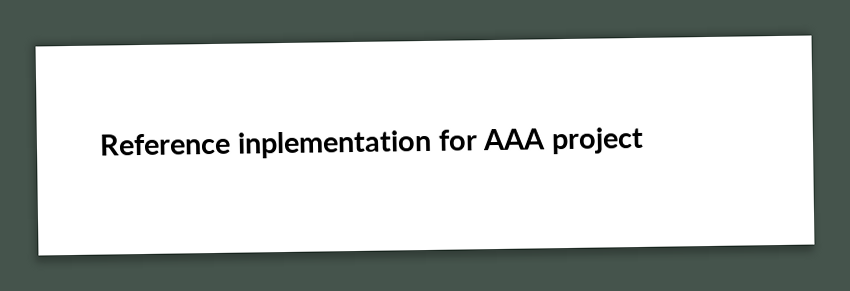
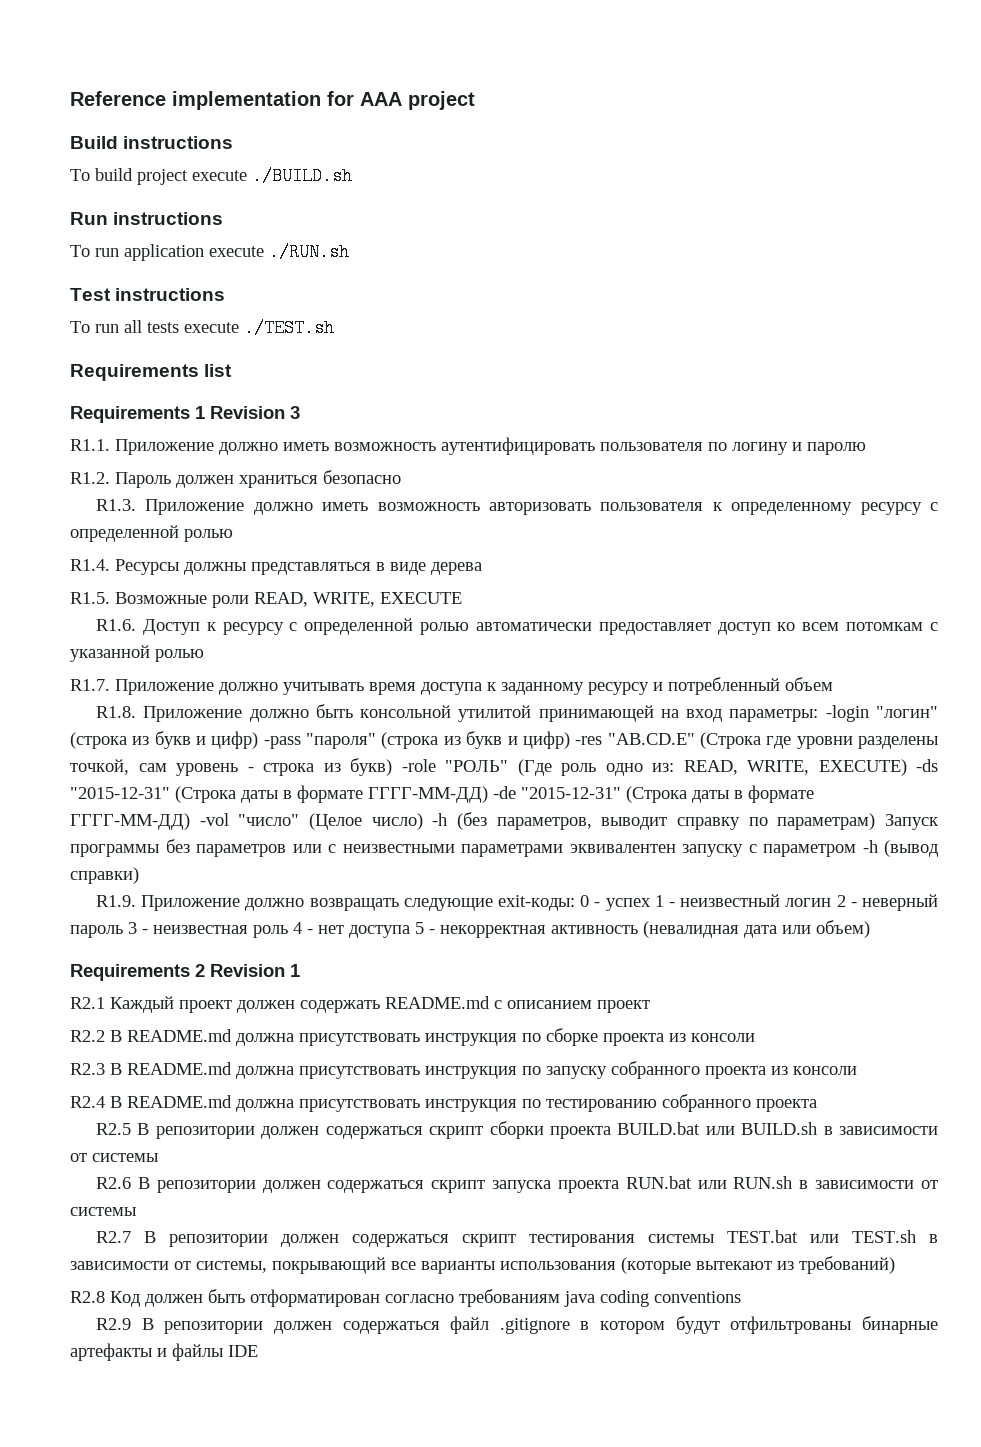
- Reference inplementation for AAA project
+ Reference implementation for AAA project
+ Build instructions
+ To build project execute ./BUILD.sh
+ Run instructions
+ To run application execute ./RUN.sh
+ Test instructions
+ To run all tests execute ./TEST.sh
+ Requirements list
+ Requirements 1 Revision 3
+ R1.1. Приложение должно иметь возможность аутентифицировать пользователя по логину и паролю
+ R1.2. Пароль должен храниться безопасно
+ R1.3. Приложение должно иметь возможность авторизовать пользователя к определенному ресурсу с определенной ролью
+ R1.4. Ресурсы должны представляться в виде дерева
+ R1.5. Возможные роли READ, WRITE, EXECUTE
+ R1.6. Доступ к ресурсу с определенной ролью автоматически предоставляет доступ ко всем потомкам с указанной ролью
+ R1.7. Приложение должно учитывать время доступа к заданному ресурсу и потребленный объем
+ R1.8. Приложение должно быть консольной утилитой принимающей на вход параметры: -login "логин" (строка из букв и цифр) -pass "пароля" (строка из букв и цифр) -res "AB.CD.E" (Строка где уровни разделены точкой, сам уровень - строка из букв) -role "РОЛЬ" (Где роль одно из: READ, WRITE, EXECUTE) -ds "2015-12-31" (Строка даты в формате ГГГГ-ММ-ДД) -de "2015-12-31" (Строка даты в формате ГГГГ-ММ-ДД) -vol "число" (Целое число) -h (без параметров, выводит справку по параметрам) Запуск программы без параметров или с неизвестными параметрами эквивалентен запуску с параметром -h (вывод справки)
+ R1.9. Приложение должно возвращать следующие exit-коды: 0 - успех 1 - неизвестный логин 2 - неверный пароль 3 - неизвестная роль 4 - нет доступа 5 - некорректная активность (невалидная дата или объем)
+ Requirements 2 Revision 1
+ R2.1 Каждый проект должен содержать README.md с описанием проект
+ R2.2 В README.md должна присутствовать инструкция по сборке проекта из консоли
+ R2.3 В README.md должна присутствовать инструкция по запуску собранного проекта из консоли
+ R2.4 В README.md должна присутствовать инструкция по тестированию собранного проекта
+ R2.5 В репозитории должен содержаться скрипт сборки проекта BUILD.bat или BUILD.sh в зависимости от системы
+ R2.6 В репозитории должен содержаться скрипт запуска проекта RUN.bat или RUN.sh в зависимости от системы
+ R2.7 В репозитории должен содержаться скрипт тестирования системы TEST.bat или TEST.sh в зависимости от системы, покрывающий все варианты использования (которые вытекают из требований)
+ R2.8 Код должен быть отформатирован согласно требованиям java coding conventions
+ R2.9 В репозитории должен содержаться файл .gitignore в котором будут отфильтрованы бинарные артефакты и файлы IDE

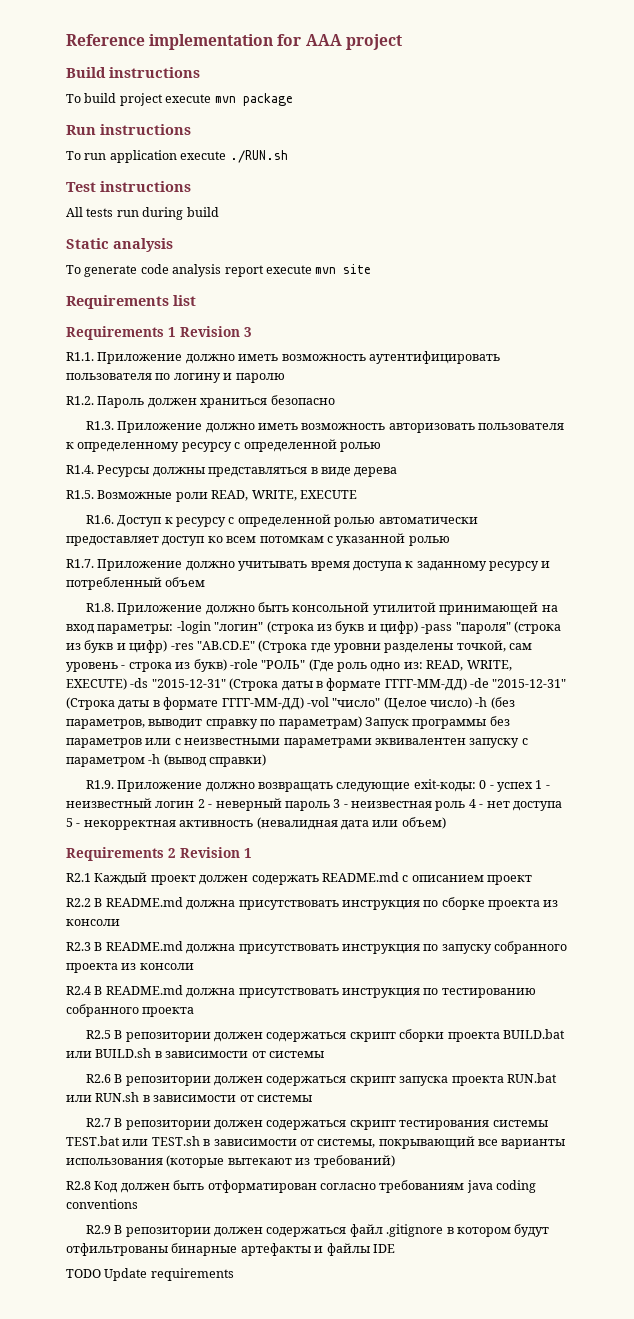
- To build project execute ./BUILD.sh
+ To build project execute mvn package
- To run all tests execute ./TEST.sh
+ All tests run during build
+ Static analysis
+ To generate code analysis report execute mvn site
+ TODO Update requirements

